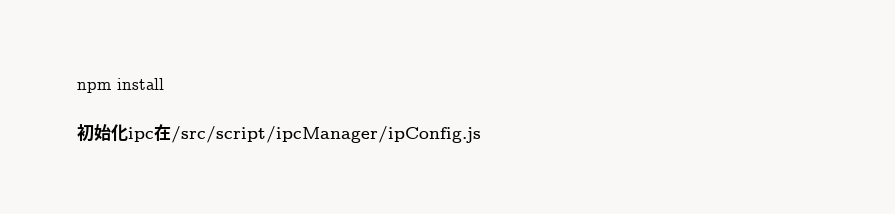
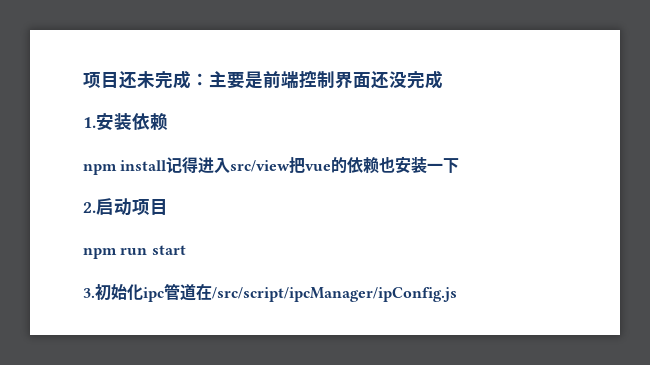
- npm install
- 初始化ipc在/src/script/ipcManager/ipConfig.js
+ 项目还未完成：主要是前端控制界面还没完成
+ 1.安装依赖
+ npm install记得进入src/view把vue的依赖也安装一下
+ 2.启动项目
+ npm run start
+ 3.初始化ipc管道在/src/script/ipcManager/ipConfig.js

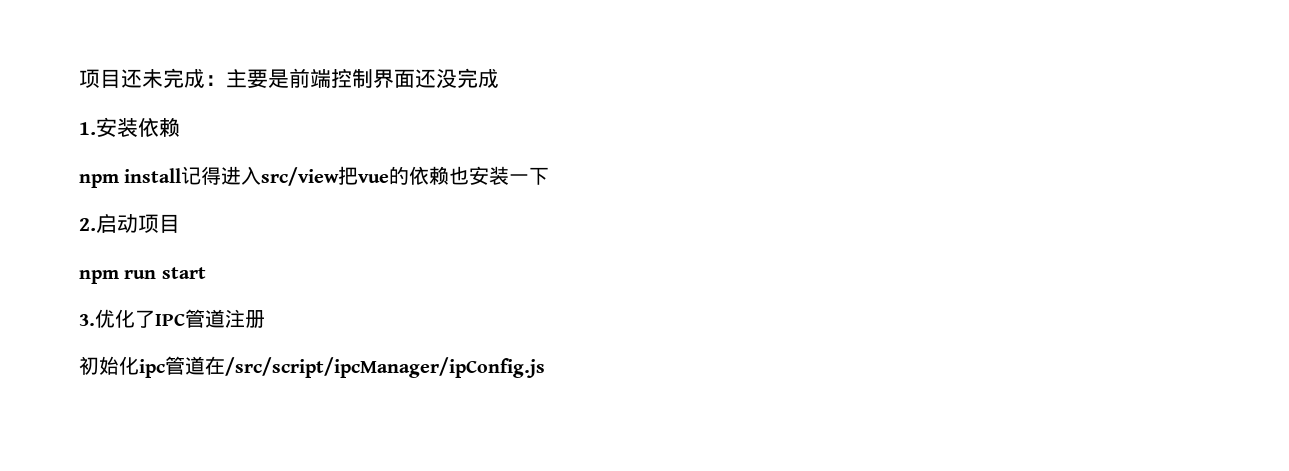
- 3.初始化ipc管道在/src/script/ipcManager/ipConfig.js
+ 3.优化了IPC管道注册
+ 初始化ipc管道在/src/script/ipcManager/ipConfig.js

